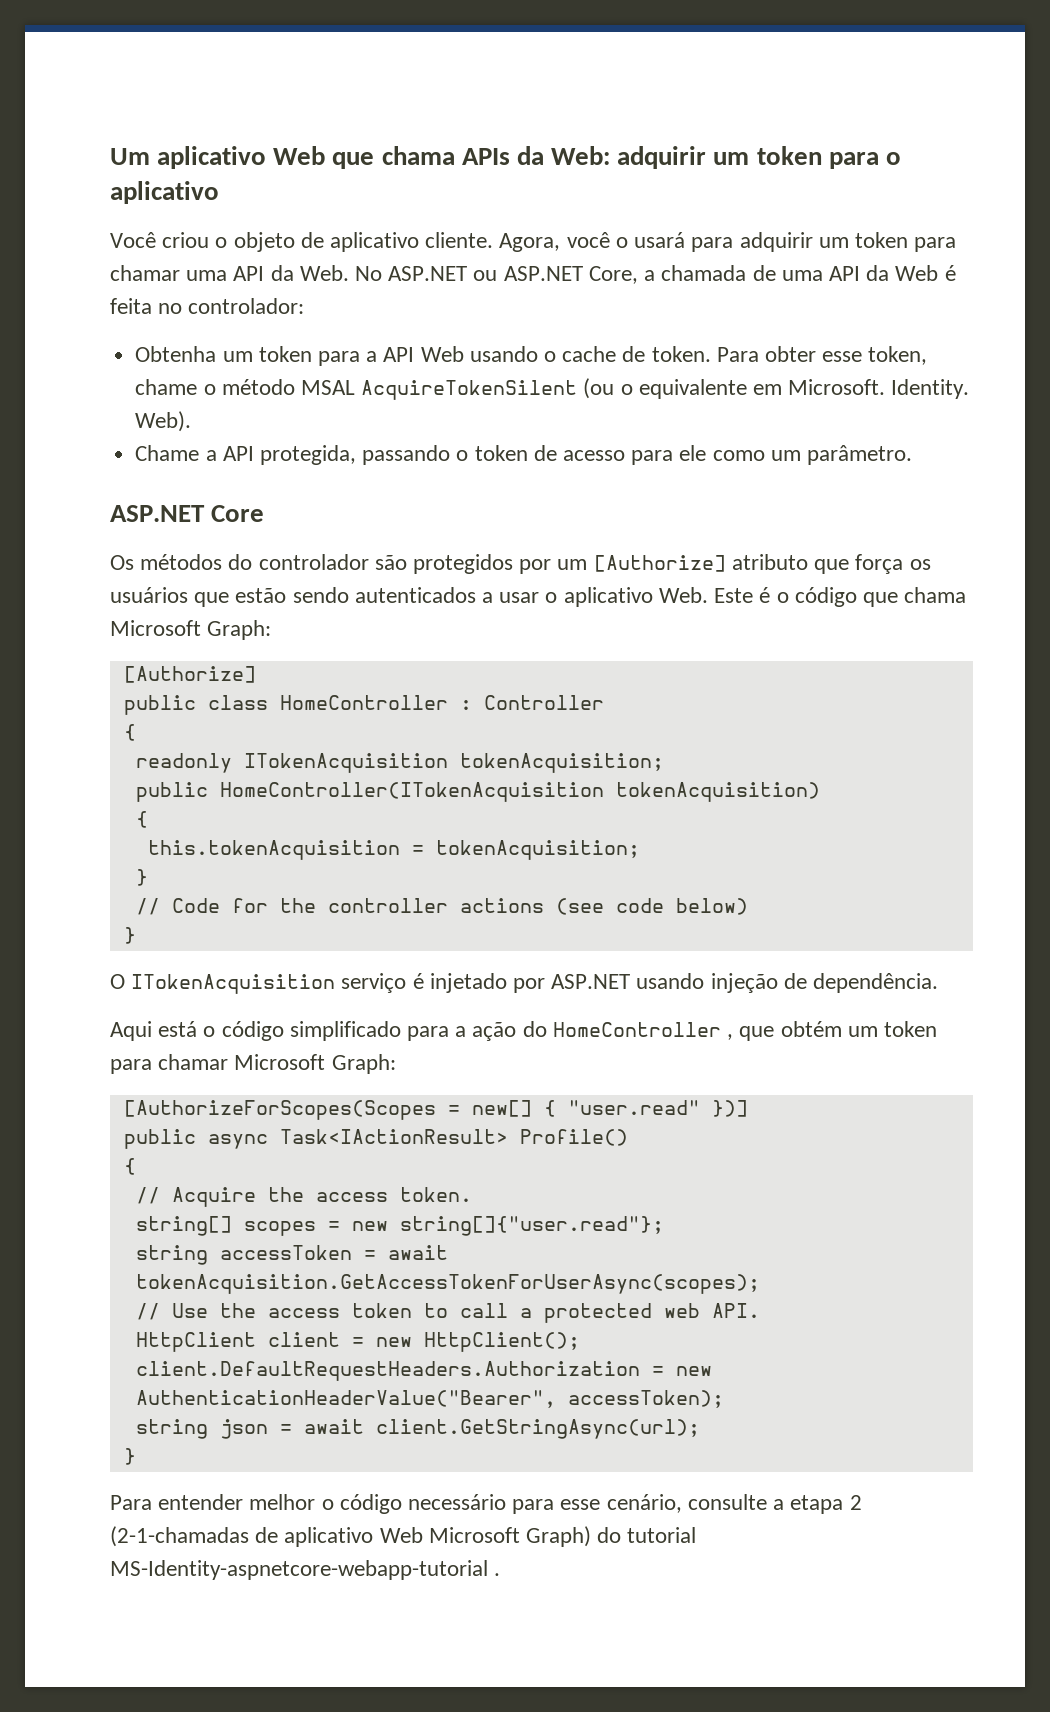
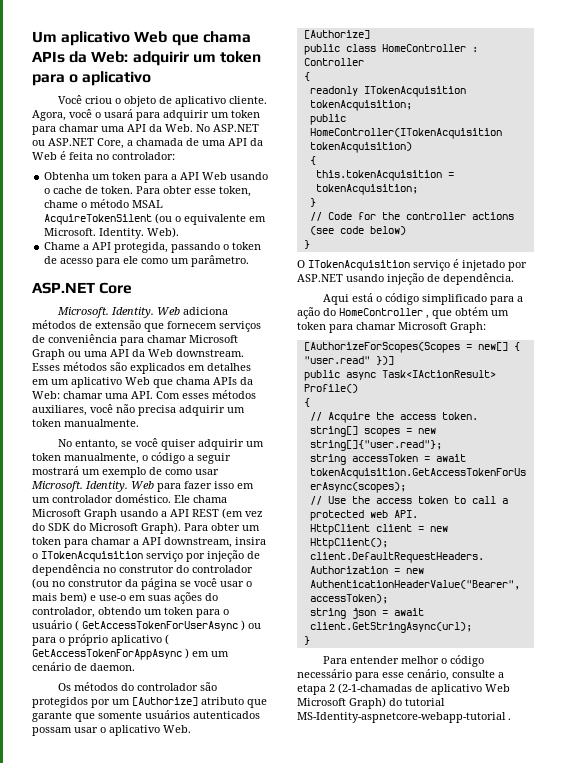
+ Microsoft. Identity. Web adiciona métodos de extensão que fornecem serviços de conveniência para chamar Microsoft Graph ou uma API da Web downstream. Esses métodos são explicados em detalhes em um aplicativo Web que chama APIs da Web: chamar uma API. Com esses métodos auxiliares, você não precisa adquirir um token manualmente.
+ No entanto, se você quiser adquirir um token manualmente, o código a seguir mostrará um exemplo de como usar Microsoft. Identity. Web para fazer isso em um controlador doméstico. Ele chama Microsoft Graph usando a API REST (em vez do SDK do Microsoft Graph). Para obter um token para chamar a API downstream, insira o ITokenAcquisition serviço por injeção de dependência no construtor do controlador (ou no construtor da página se você usar o mais bem) e use-o em suas ações do controlador, obtendo um token para o usuário ( GetAccessTokenForUserAsync ) ou para o próprio aplicativo ( GetAccessTokenForAppAsync ) em um cenário de daemon.
- Os métodos do controlador são protegidos por um [Authorize] atributo que força os usuários que estão sendo autenticados a usar o aplicativo Web. Este é o código que chama Microsoft Graph:
+ Os métodos do controlador são protegidos por um [Authorize] atributo que garante que somente usuários autenticados possam usar o aplicativo Web.

